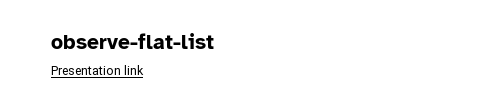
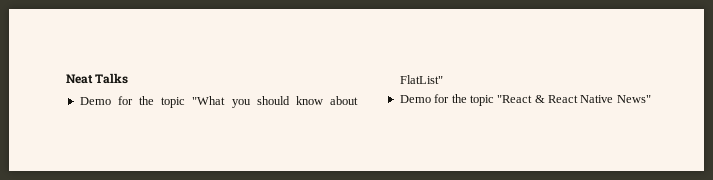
- observe-flat-list
- Presentation link
+ Neat Talks
+ Demo for the topic "What you should know about FlatList"
+ Demo for the topic "React & React Native News"

